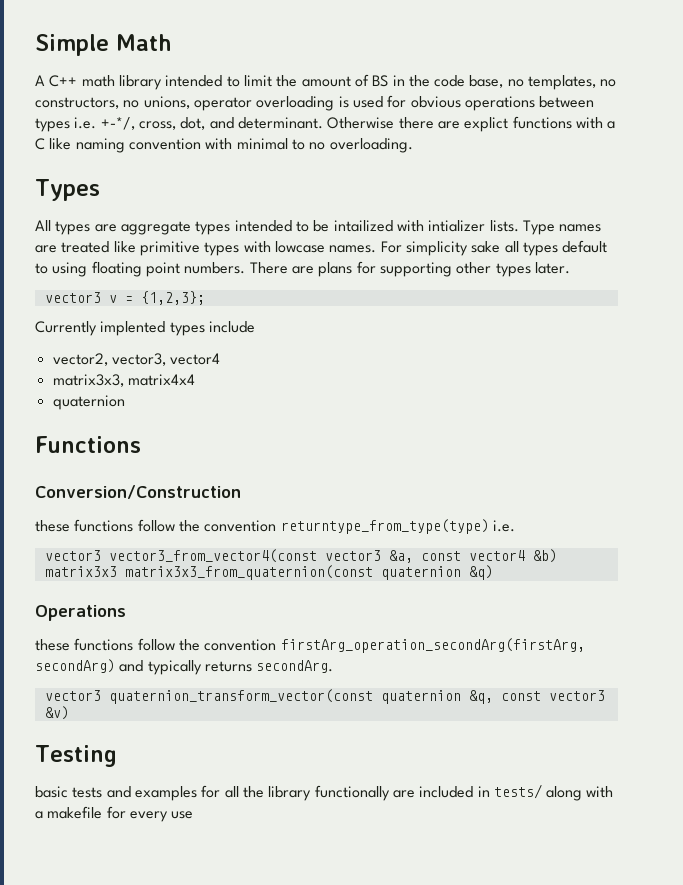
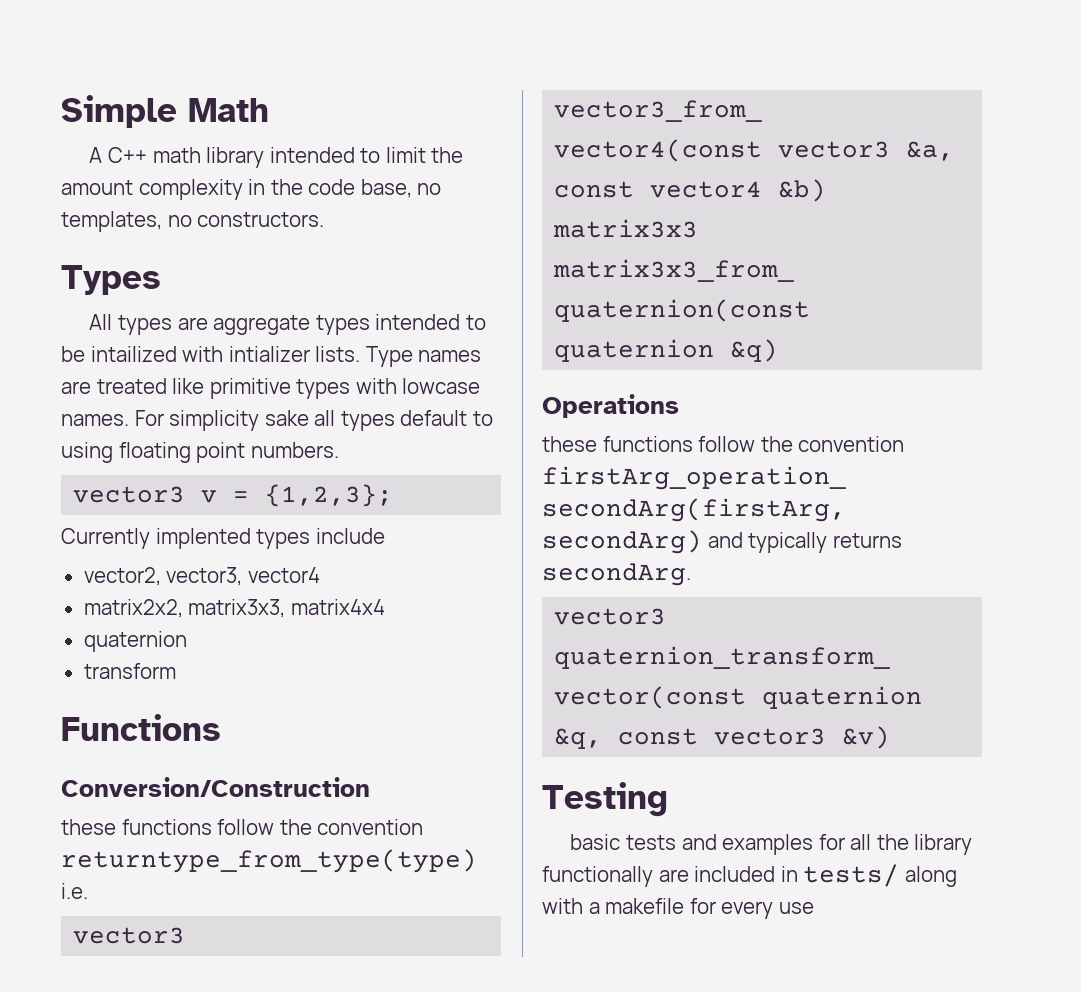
- A C++ math library intended to limit the amount of BS in the code base, no templates, no constructors, no unions, operator overloading is used for obvious operations between types i.e. +-*/, cross, dot, and determinant. Otherwise there are explict functions with a C like naming convention with minimal to no overloading.
+ A C++ math library intended to limit the amount complexity in the code base, no templates, no constructors.
- There are plans for supporting other types later.
- matrix3x3, matrix4x4
+ matrix2x2, matrix3x3, matrix4x4
+ transform

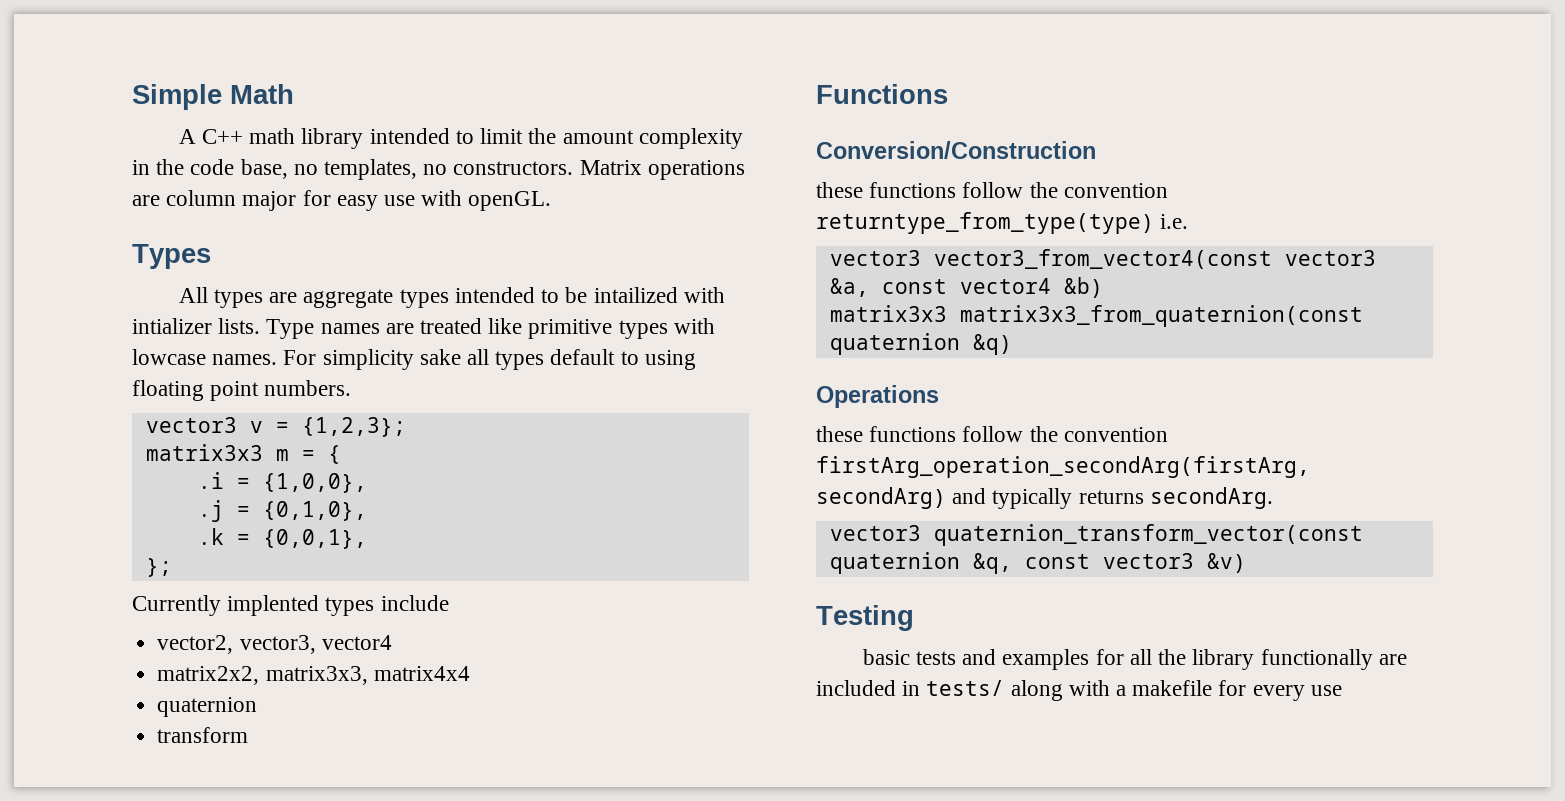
+ Matrix operations are column major for easy use with openGL.
+ matrix3x3 m = {
+ .i = {1,0,0},
+ .j = {0,1,0},
+ .k = {0,0,1},
+ };

